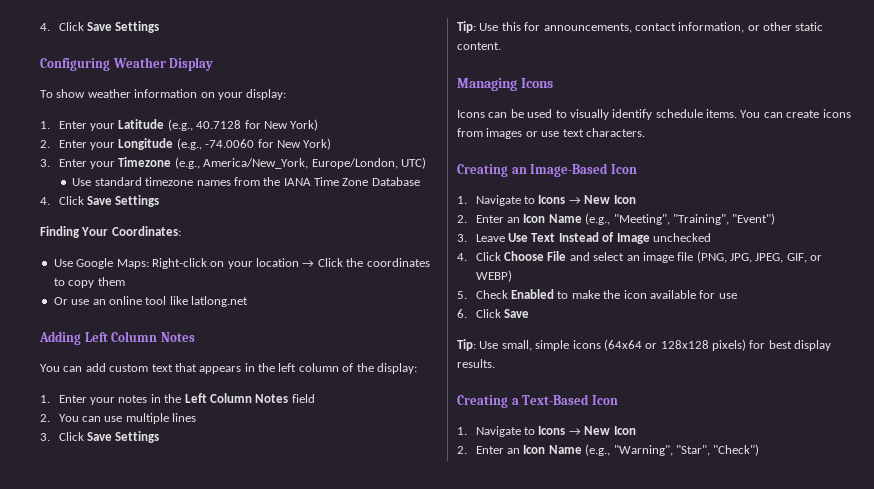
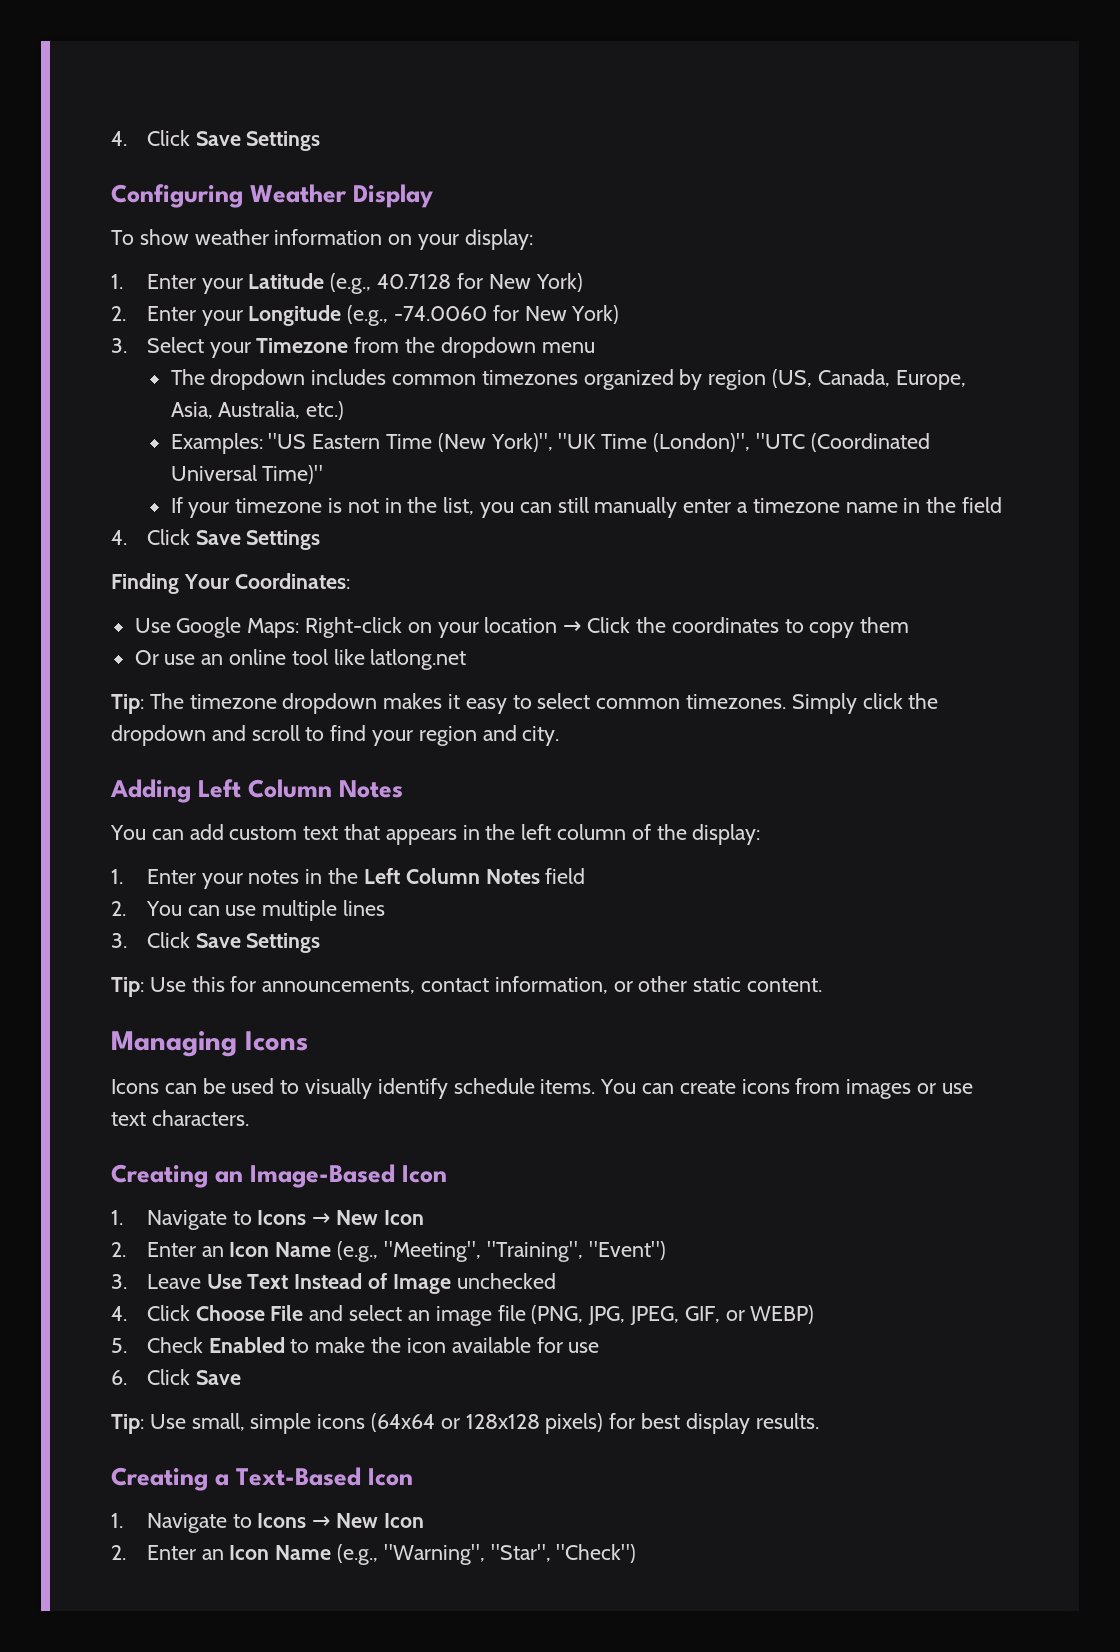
- 3. Enter your Timezone (e.g., America/New_York, Europe/London, UTC)
- Use standard timezone names from the IANA Time Zone Database
+ 3. Select your Timezone from the dropdown menu
+ The dropdown includes common timezones organized by region (US, Canada, Europe, Asia, Australia, etc.)
+ Examples: "US Eastern Time (New York)", "UK Time (London)", "UTC (Coordinated Universal Time)"
+ If your timezone is not in the list, you can still manually enter a timezone name in the field
+ Tip: The timezone dropdown makes it easy to select common timezones. Simply click the dropdown and scroll to find your region and city.

